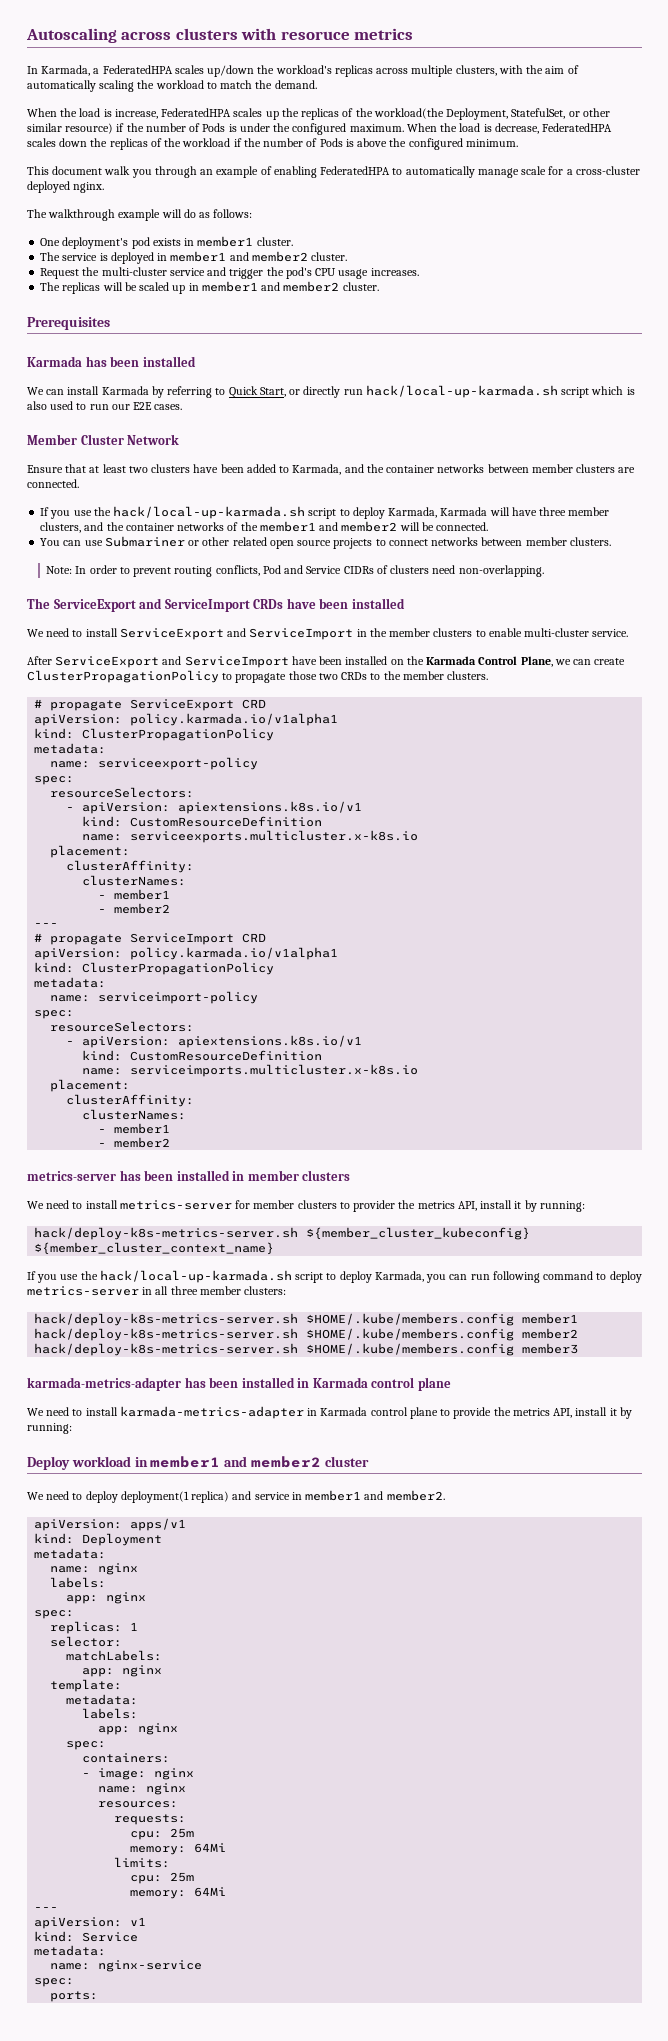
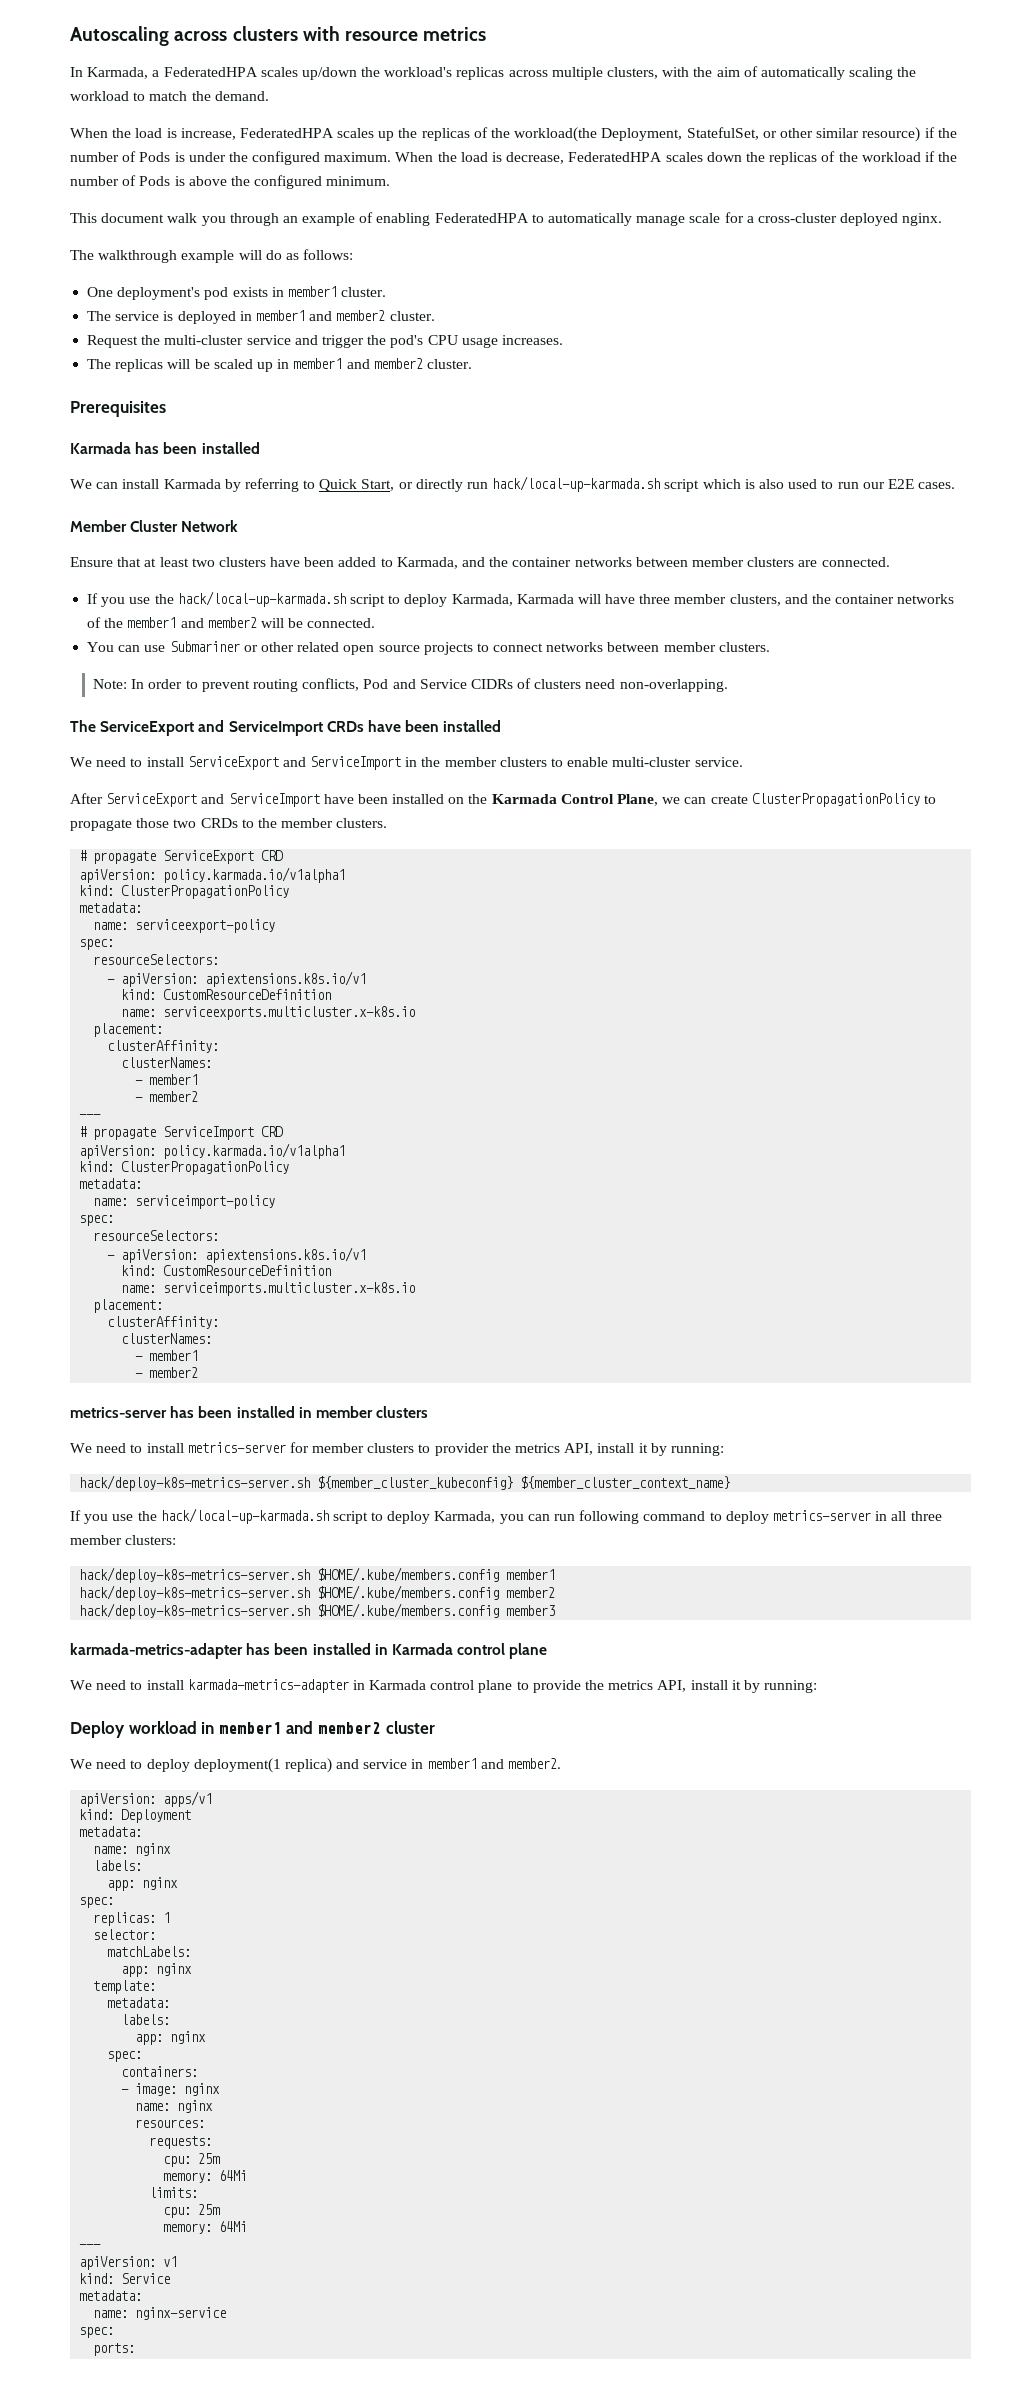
- Autoscaling across clusters with resoruce metrics
+ Autoscaling across clusters with resource metrics

